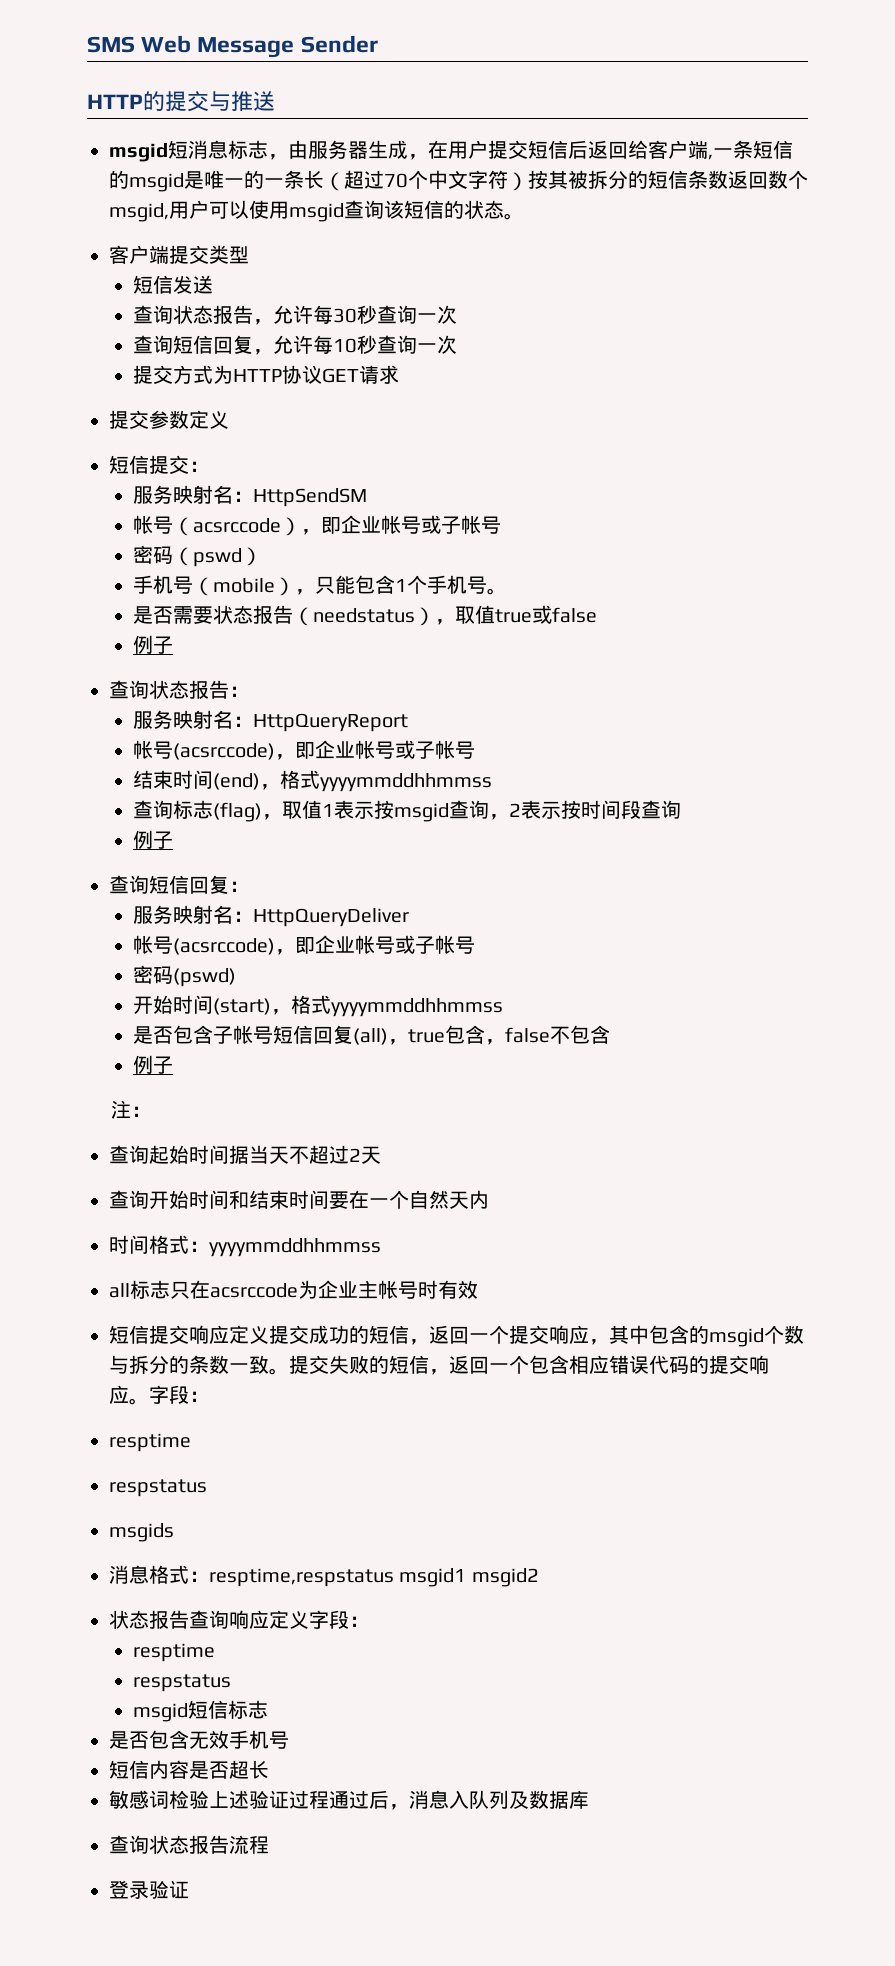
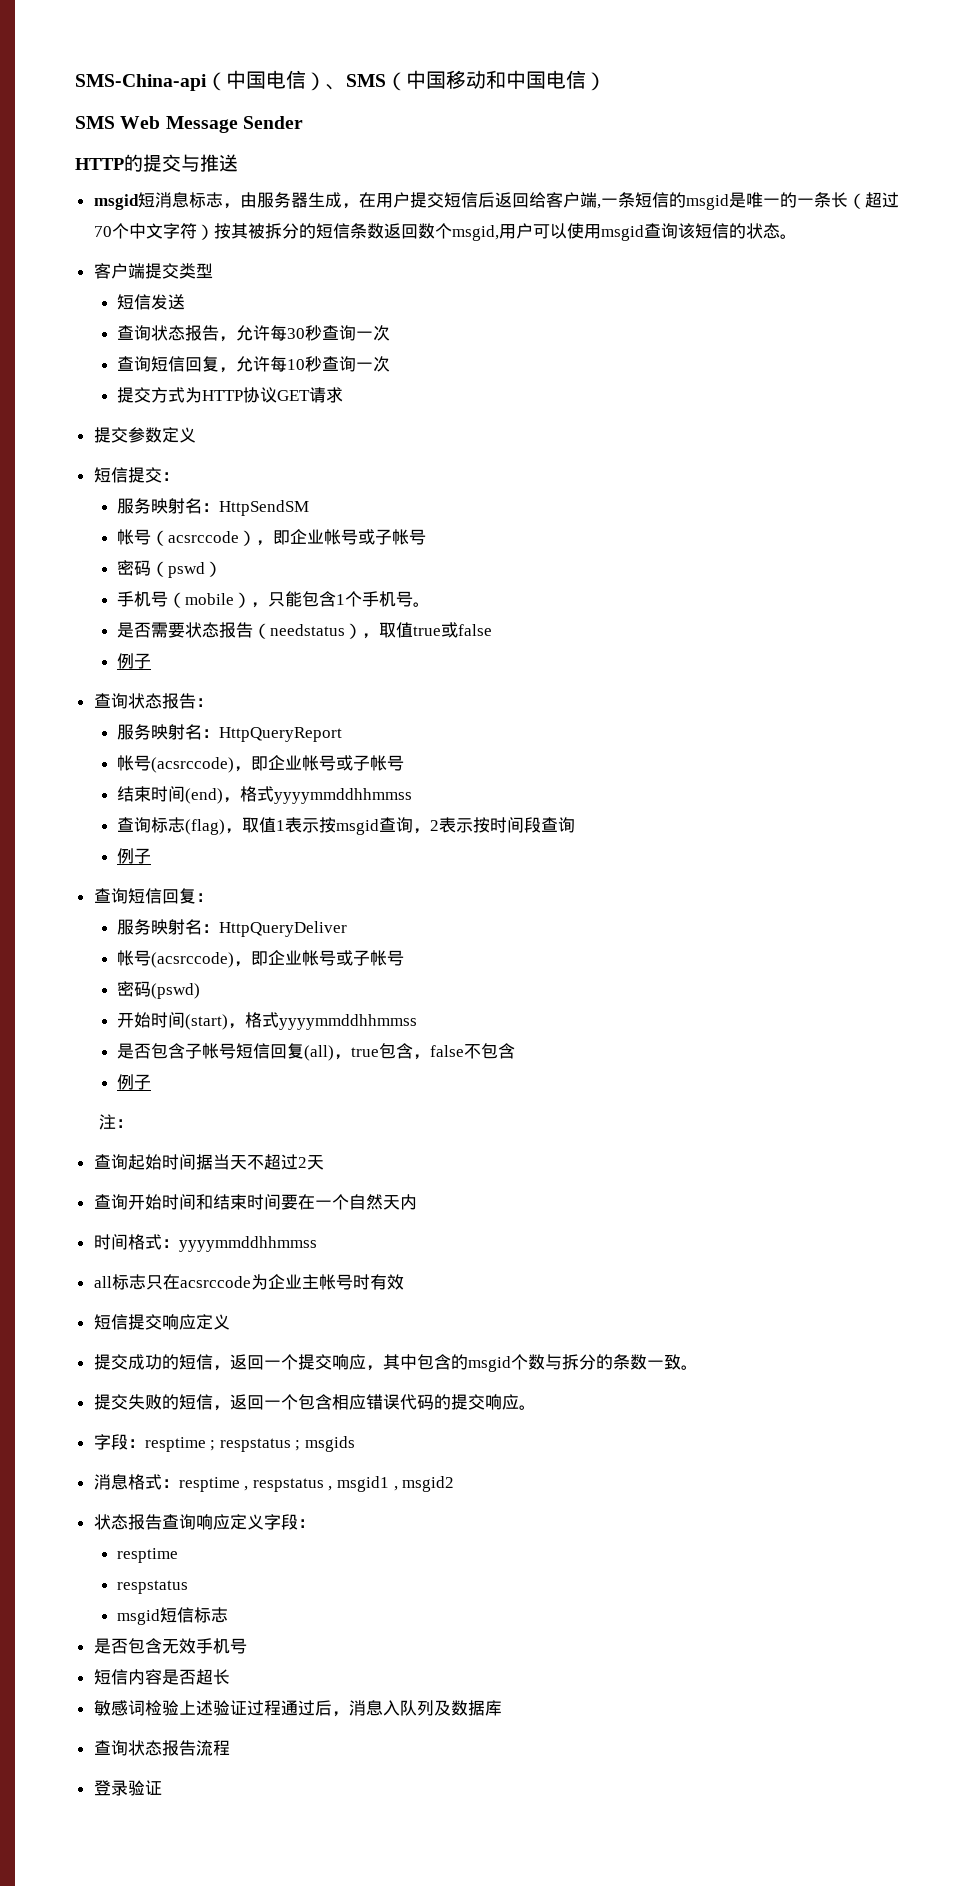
+ SMS-China-api（中国电信）、SMS（中国移动和中国电信）
- 短信提交响应定义提交成功的短信，返回一个提交响应，其中包含的msgid个数与拆分的条数一致。提交失败的短信，返回一个包含相应错误代码的提交响应。字段：
- resptime
- respstatus
- msgids
+ 短信提交响应定义
+ 提交成功的短信，返回一个提交响应，其中包含的msgid个数与拆分的条数一致。
+ 提交失败的短信，返回一个包含相应错误代码的提交响应。
+ 字段：resptime ; respstatus ; msgids
- 消息格式：resptime,respstatus msgid1 msgid2
+ 消息格式：resptime , respstatus , msgid1 , msgid2

